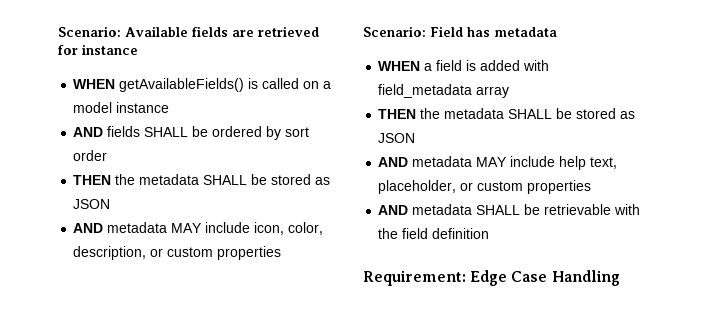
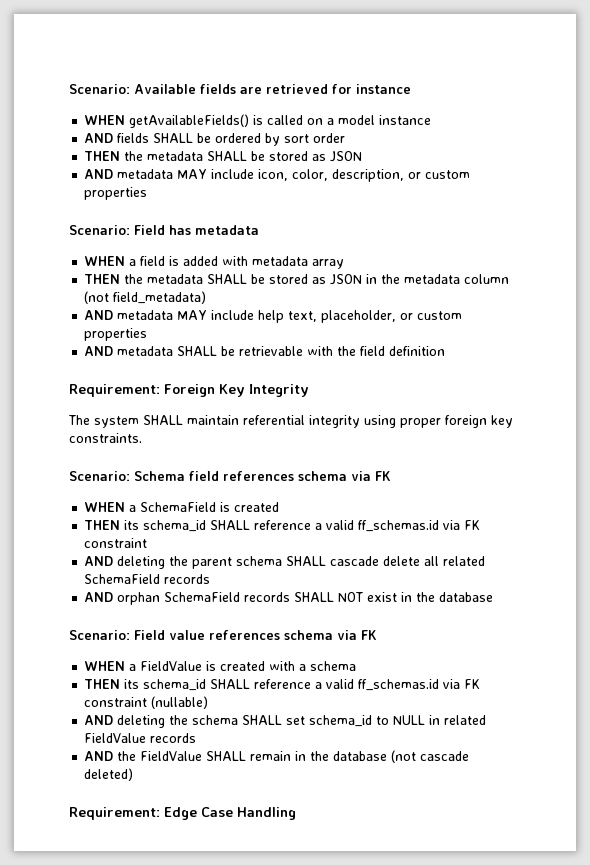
- WHEN a field is added with field_metadata array
- THEN the metadata SHALL be stored as JSON
+ WHEN a field is added with metadata array
+ THEN the metadata SHALL be stored as JSON in the metadata column (not field_metadata)
+ Requirement: Foreign Key Integrity
+ The system SHALL maintain referential integrity using proper foreign key constraints.
+ Scenario: Schema field references schema via FK
+ WHEN a SchemaField is created
+ THEN its schema_id SHALL reference a valid ff_schemas.id via FK constraint
+ AND deleting the parent schema SHALL cascade delete all related SchemaField records
+ AND orphan SchemaField records SHALL NOT exist in the database
+ Scenario: Field value references schema via FK
+ WHEN a FieldValue is created with a schema
+ THEN its schema_id SHALL reference a valid ff_schemas.id via FK constraint (nullable)
+ AND deleting the schema SHALL set schema_id to NULL in related FieldValue records
+ AND the FieldValue SHALL remain in the database (not cascade deleted)

